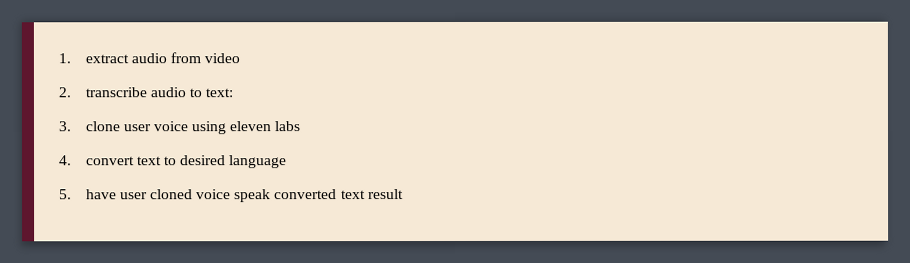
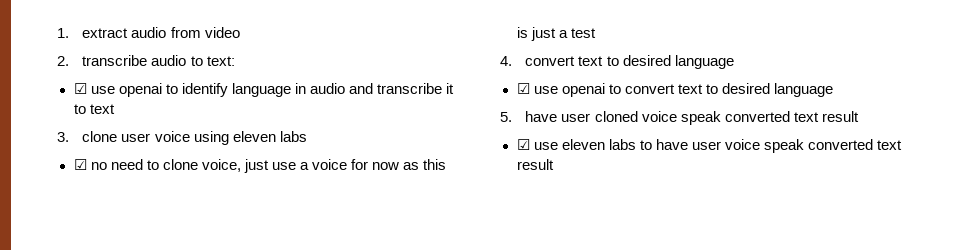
+ ☑ use openai to identify language in audio and transcribe it to text
+ ☑ no need to clone voice, just use a voice for now as this is just a test
+ ☑ use openai to convert text to desired language
+ ☑ use eleven labs to have user voice speak converted text result

